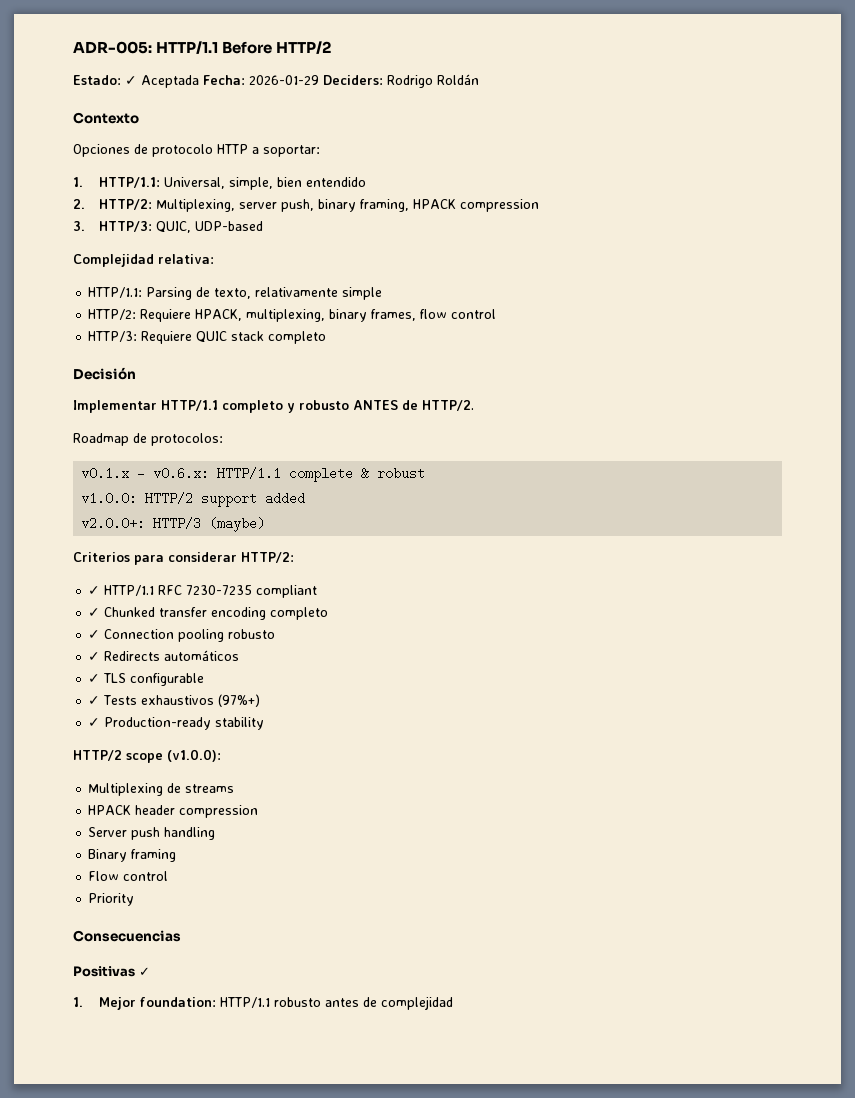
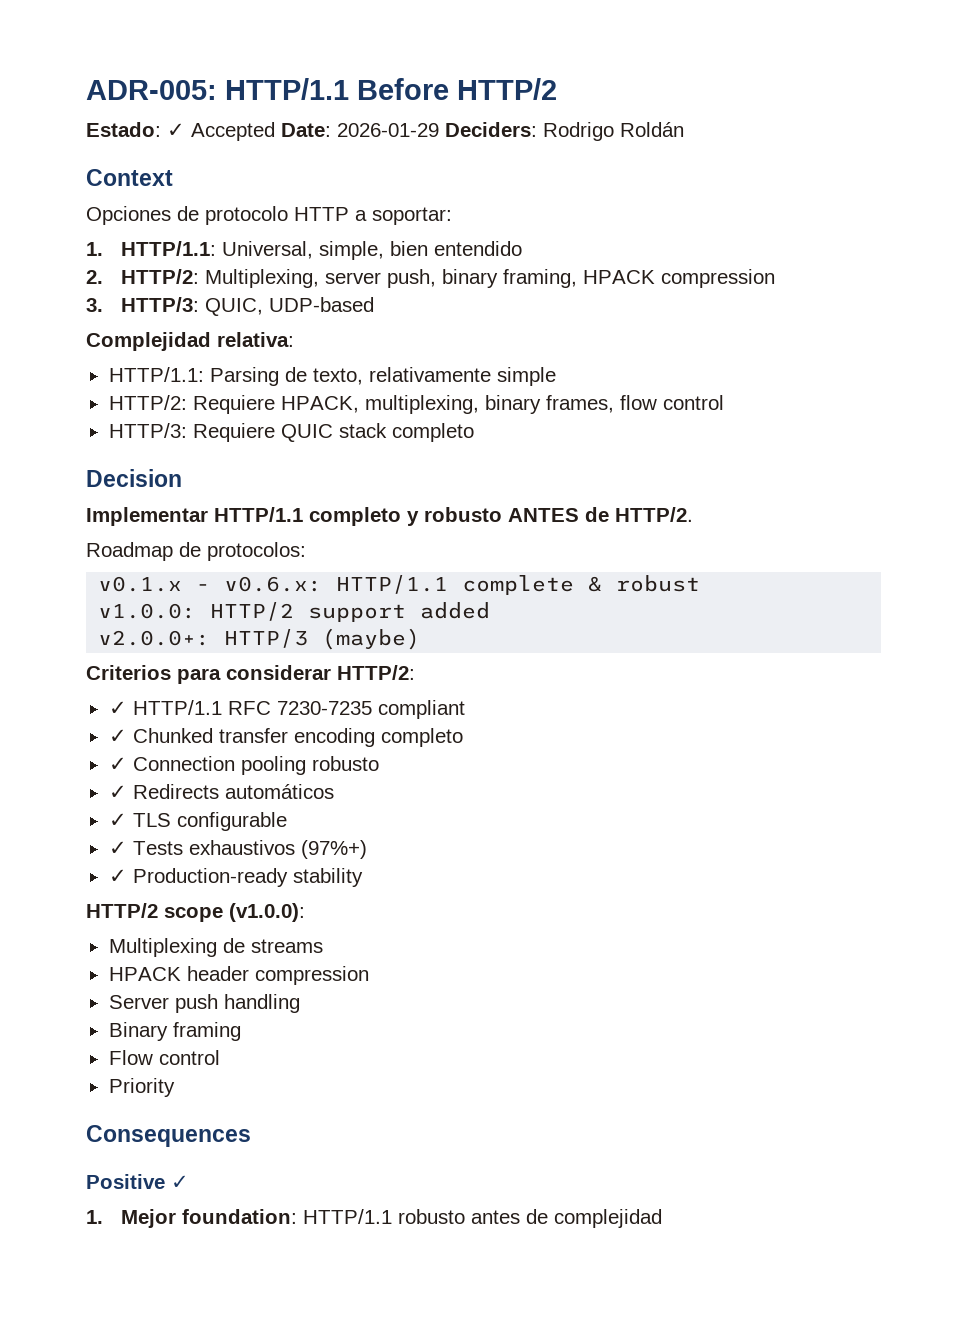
- Estado: ✓ Aceptada Fecha: 2026-01-29 Deciders: Rodrigo Roldán
+ Estado: ✓ Accepted Date: 2026-01-29 Deciders: Rodrigo Roldán
- Contexto
+ Context
- Decisión
+ Decision
- Consecuencias
- Positivas ✓
+ Consequences
+ Positive ✓

